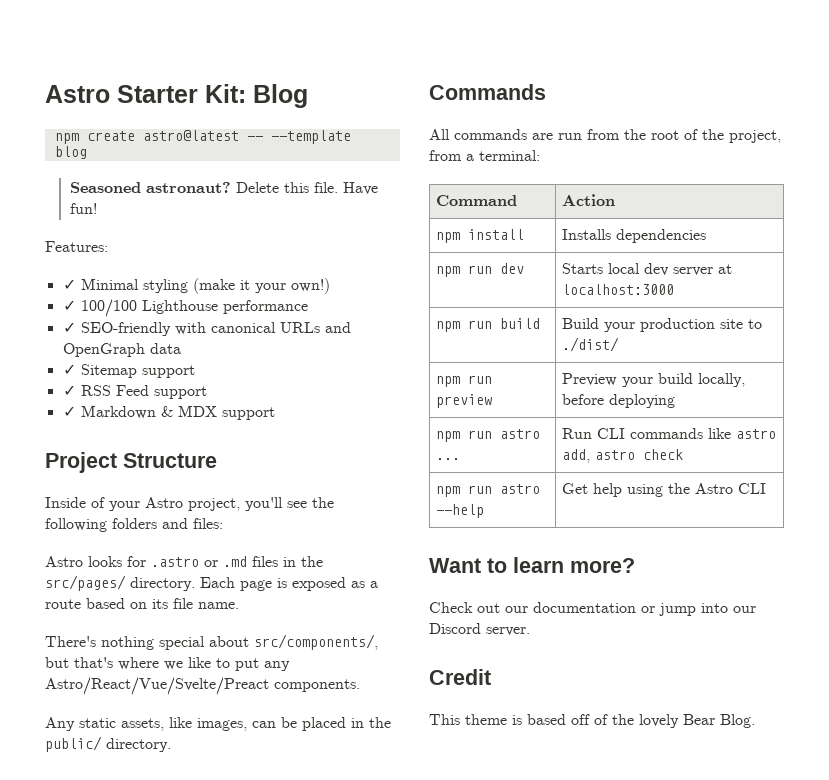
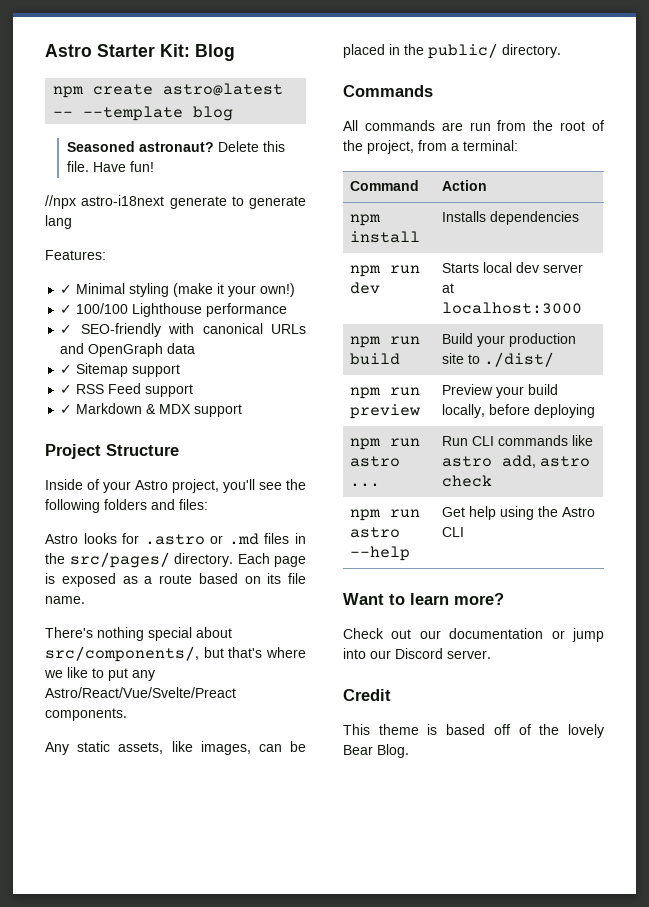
+ //npx astro-i18next generate to generate lang

